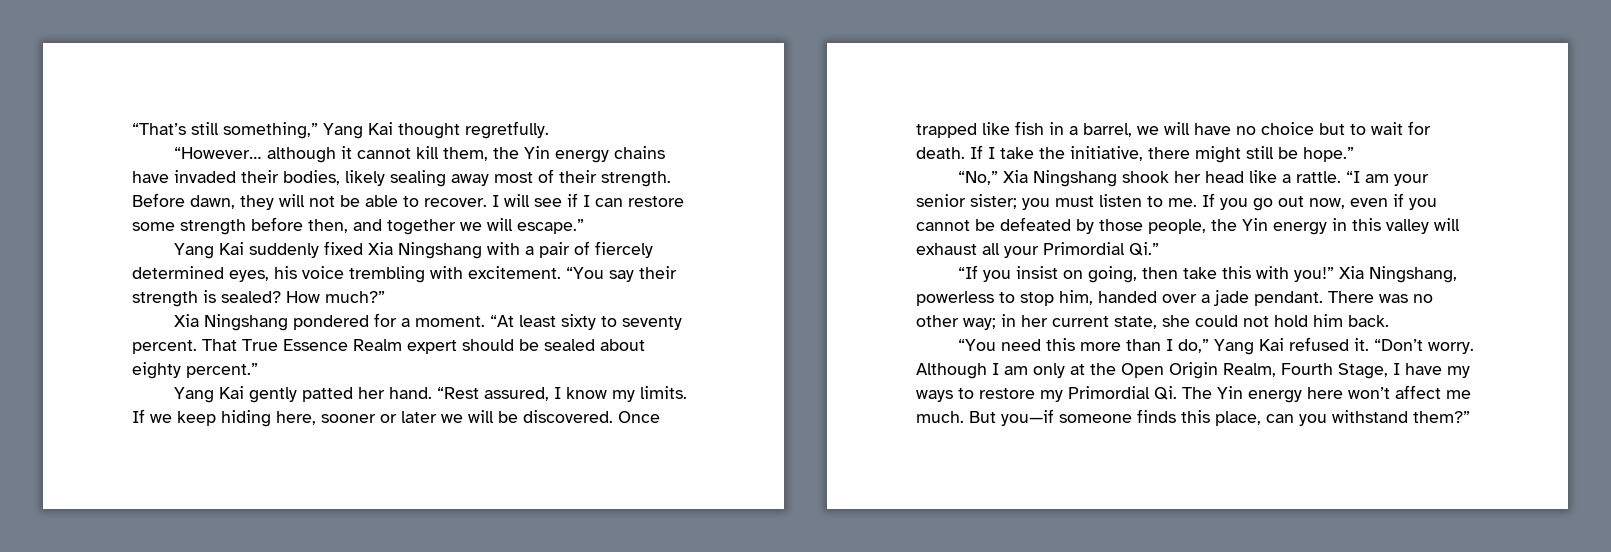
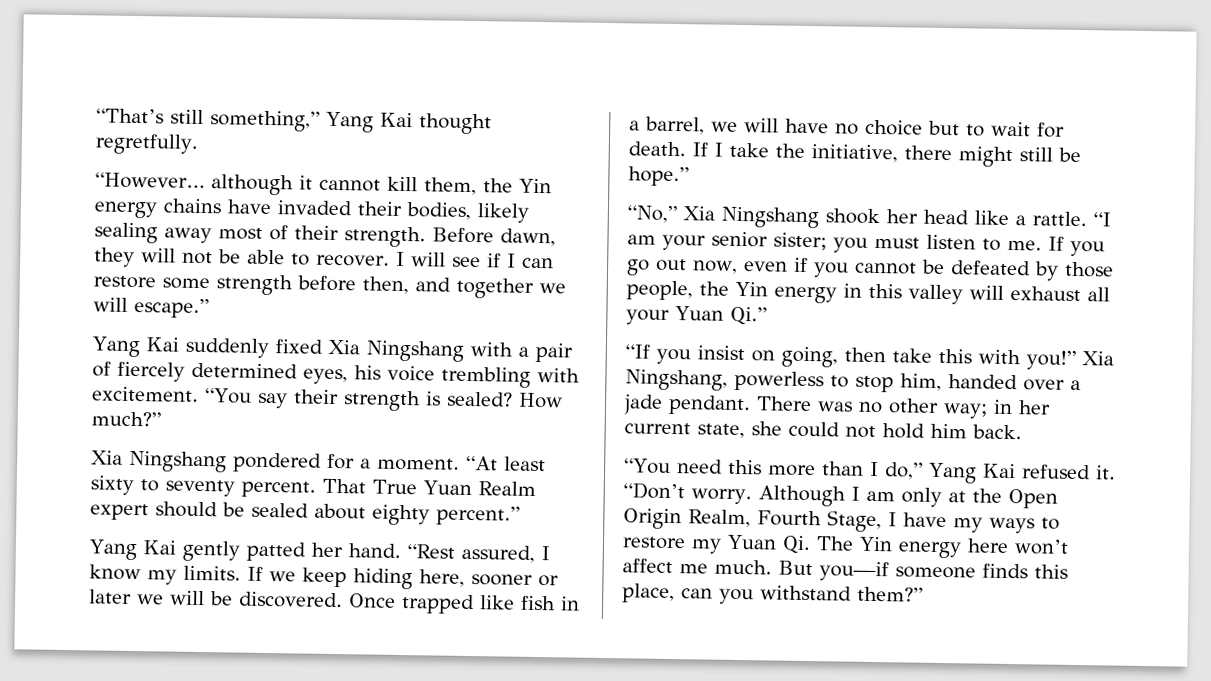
- That True Essence Realm expert should be sealed about eighty percent.”
+ That True Yuan Realm expert should be sealed about eighty percent.”
- If you go out now, even if you cannot be defeated by those people, the Yin energy in this valley will exhaust all your Primordial Qi.”
+ If you go out now, even if you cannot be defeated by those people, the Yin energy in this valley will exhaust all your Yuan Qi.”
- Although I am only at the Open Origin Realm, Fourth Stage, I have my ways to restore my Primordial Qi. The Yin energy here won’t affect me much.
+ Although I am only at the Open Origin Realm, Fourth Stage, I have my ways to restore my Yuan Qi. The Yin energy here won’t affect me much.

